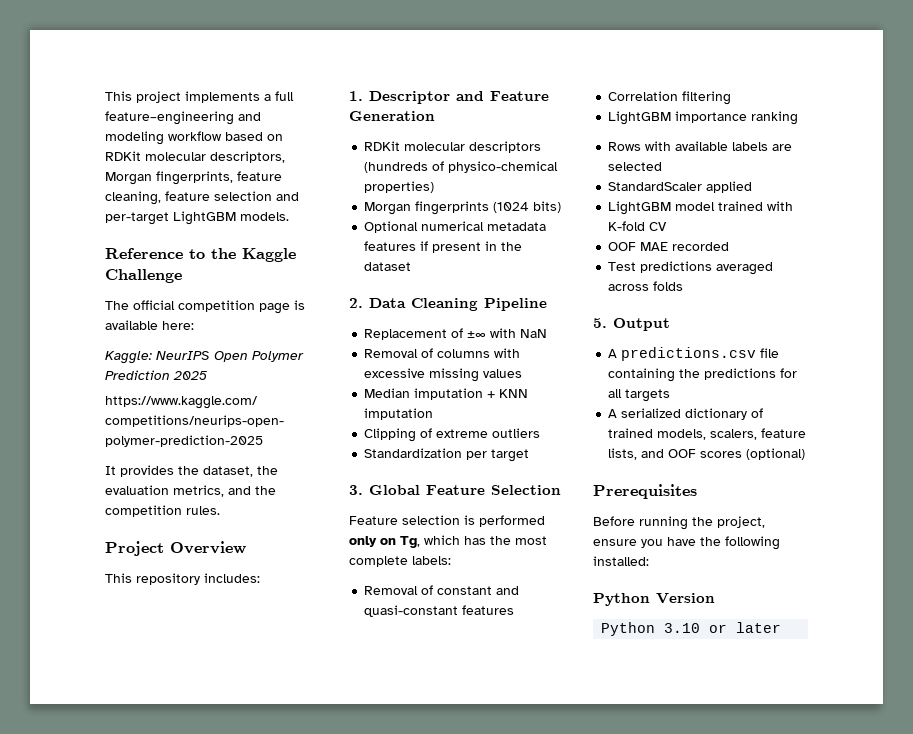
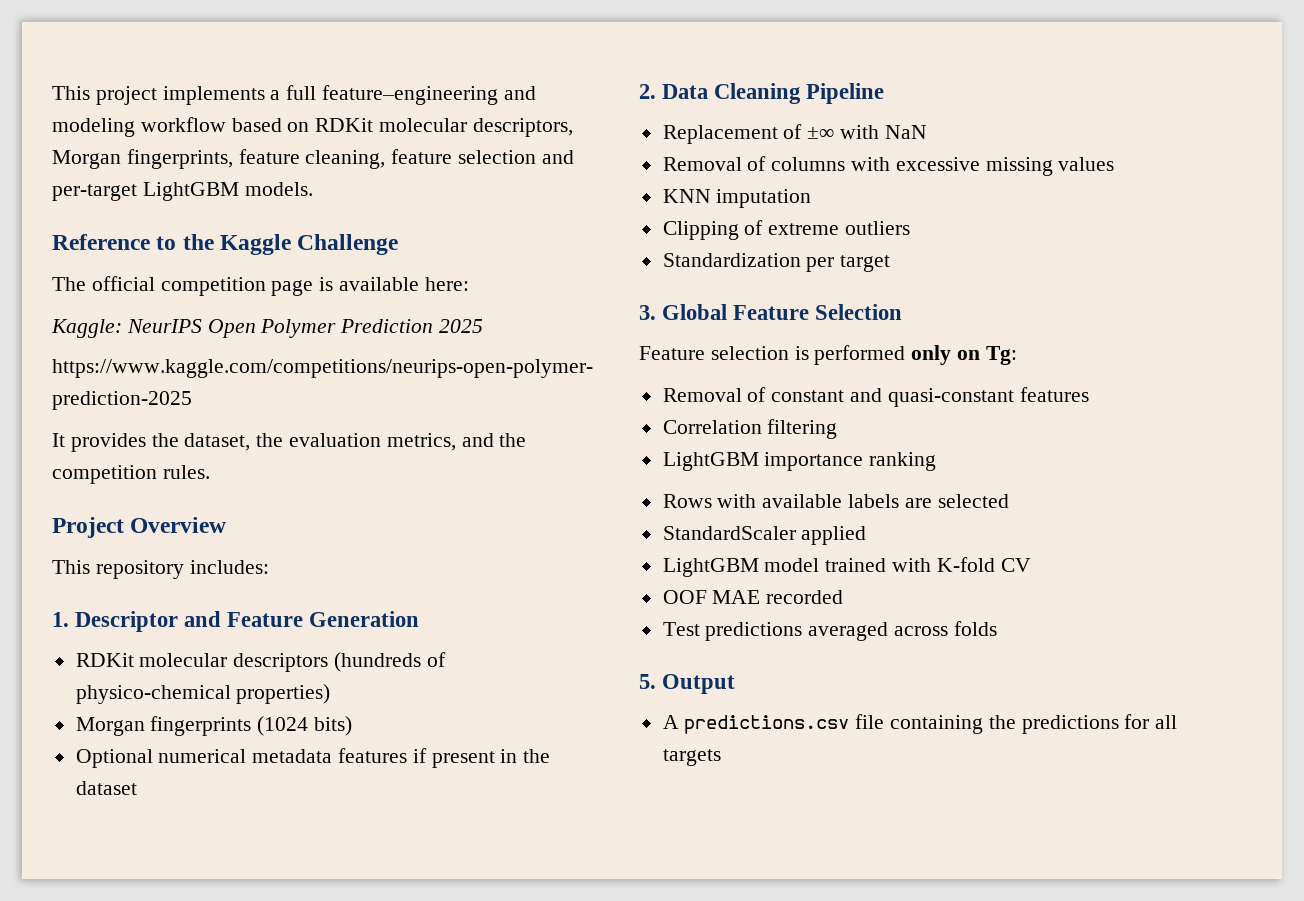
- Median imputation + KNN imputation
+ KNN imputation
- Feature selection is performed only on Tg, which has the most complete labels:
+ Feature selection is performed only on Tg:
- A serialized dictionary of trained models, scalers, feature lists, and OOF scores (optional)
- Prerequisites
- Before running the project, ensure you have the following installed:
- Python Version
- Python 3.10 or later

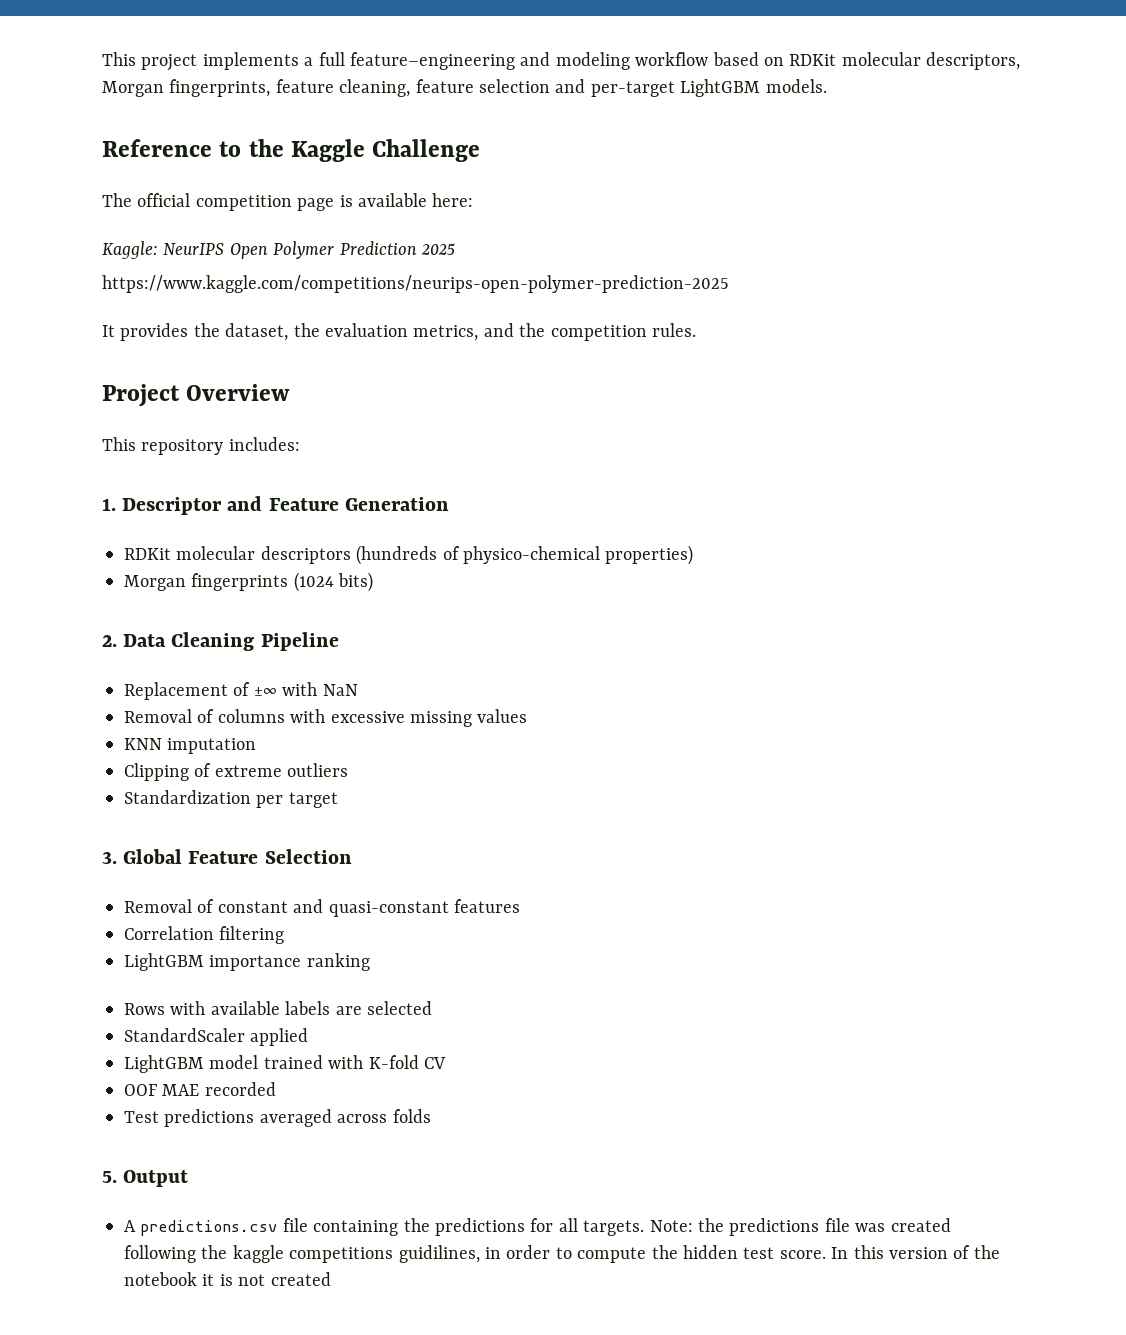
- Optional numerical metadata features if present in the dataset
- Feature selection is performed only on Tg:
- A predictions.csv file containing the predictions for all targets
+ A predictions.csv file containing the predictions for all targets. Note: the predictions file was created following the kaggle competitions guidilines, in order to compute the hidden test score. In this version of the notebook it is not created

